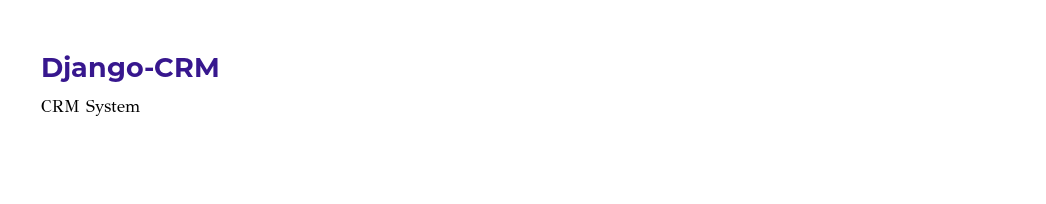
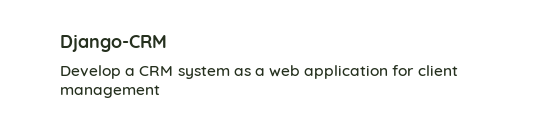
- CRM System
+ Develop a CRM system as a web application for client management

